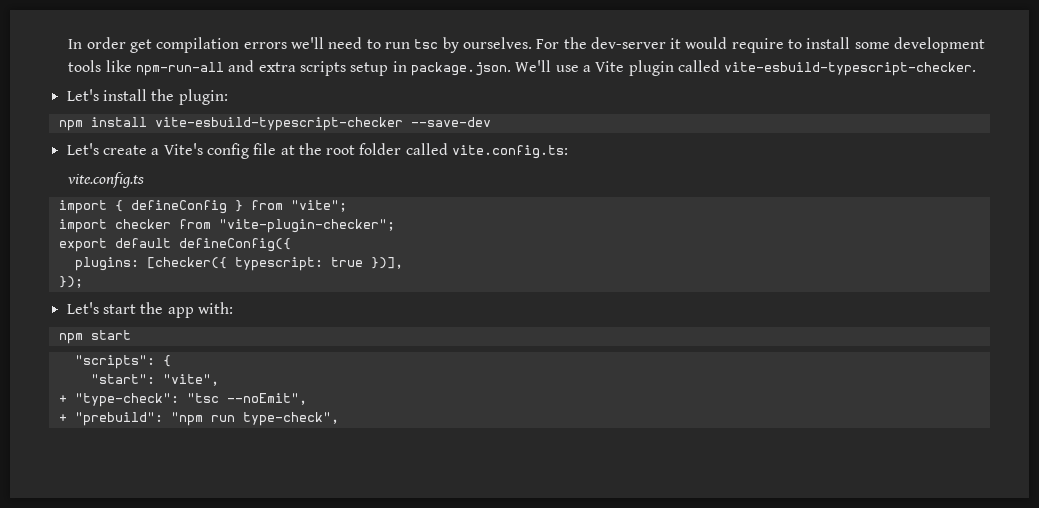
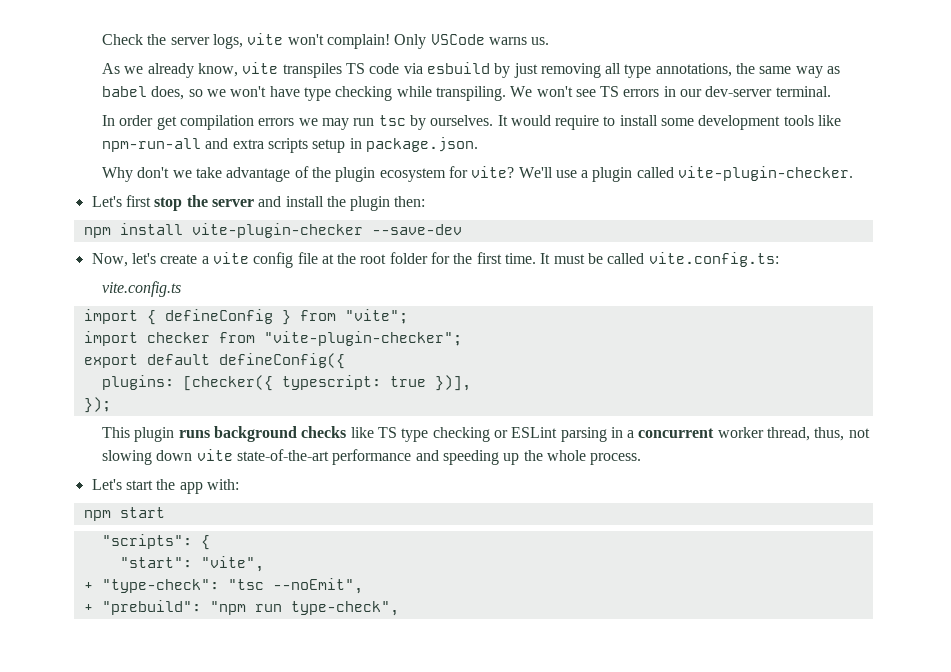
+ Check the server logs, vite won't complain! Only VSCode warns us.
+ As we already know, vite transpiles TS code via esbuild by just removing all type annotations, the same way as babel does, so we won't have type checking while transpiling. We won't see TS errors in our dev-server terminal.
- In order get compilation errors we'll need to run tsc by ourselves.
+ In order get compilation errors we may run tsc by ourselves.
- For the dev-server it would require to install some development tools like npm-run-all and extra scripts setup in package.json. We'll use a Vite plugin called vite-esbuild-typescript-checker.
- Let's install the plugin:
+ It would require to install some development tools like npm-run-all and extra scripts setup in package.json.
+ Why don't we take advantage of the plugin ecosystem for vite? We'll use a plugin called vite-plugin-checker.
+ Let's first stop the server and install the plugin then:
- npm install vite-esbuild-typescript-checker --save-dev
+ npm install vite-plugin-checker --save-dev
- Let's create a Vite's config file at the root folder called vite.config.ts:
+ Now, let's create a vite config file at the root folder for the first time. It must be called vite.config.ts:
+ This plugin runs background checks like TS type checking or ESLint parsing in a concurrent worker thread, thus, not slowing down vite state-of-the-art performance and speeding up the whole process.

